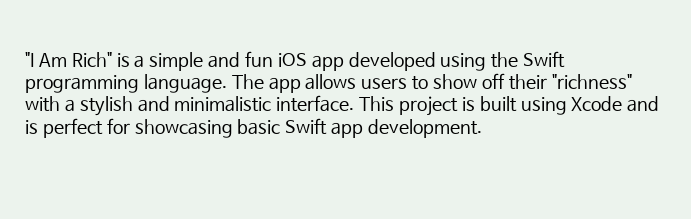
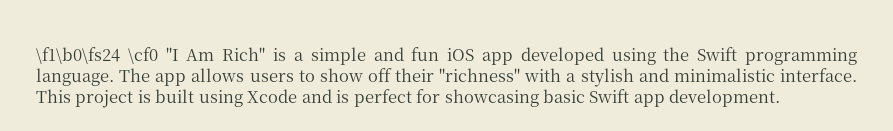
- "I Am Rich" is a simple and fun iOS app developed using the Swift programming language.
+ \f1\b0\fs24 \cf0 "I Am Rich" is a simple and fun iOS app developed using the Swift programming language.

